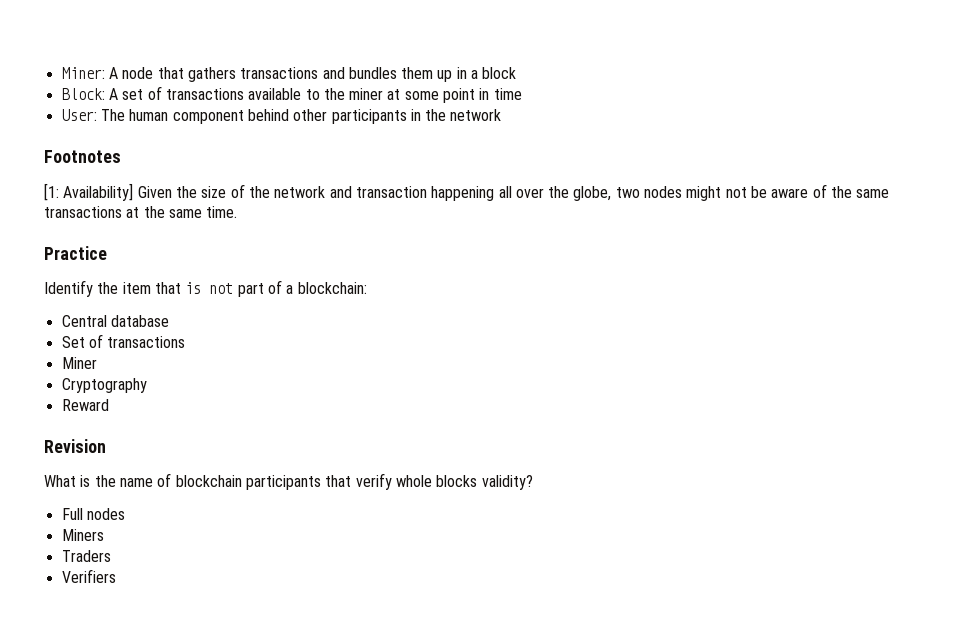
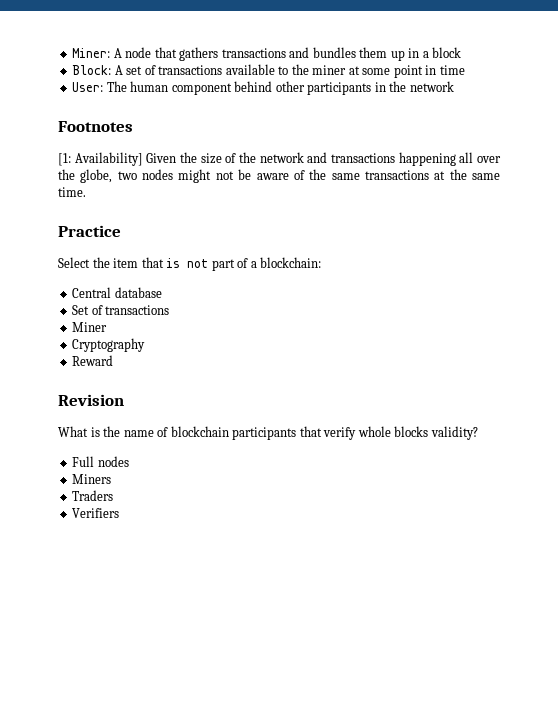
- [1: Availability] Given the size of the network and transaction happening all over the globe, two nodes might not be aware of the same transactions at the same time.
+ [1: Availability] Given the size of the network and transactions happening all over the globe, two nodes might not be aware of the same transactions at the same time.
- Identify the item that is not part of a blockchain:
+ Select the item that is not part of a blockchain:

